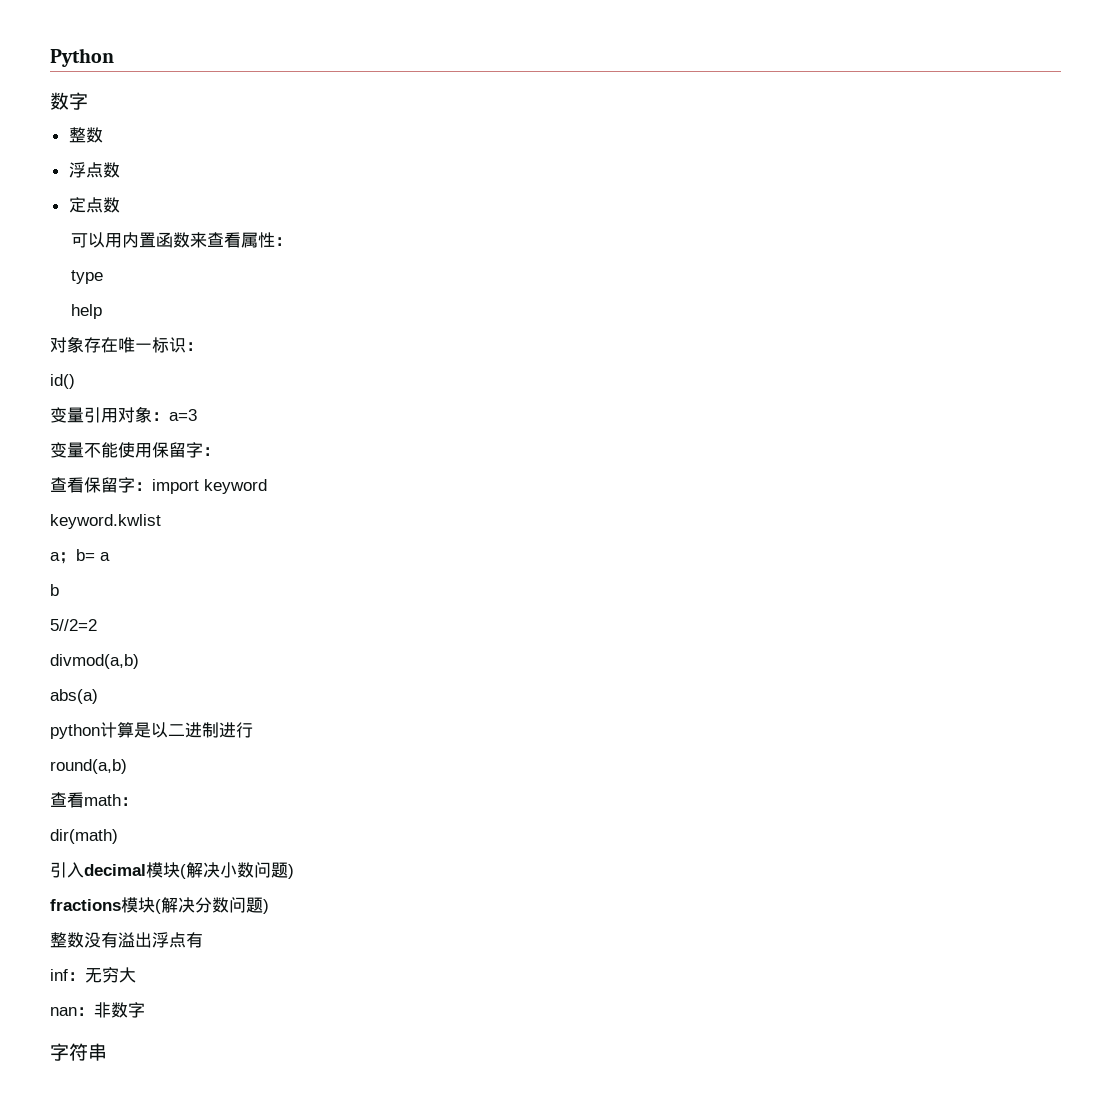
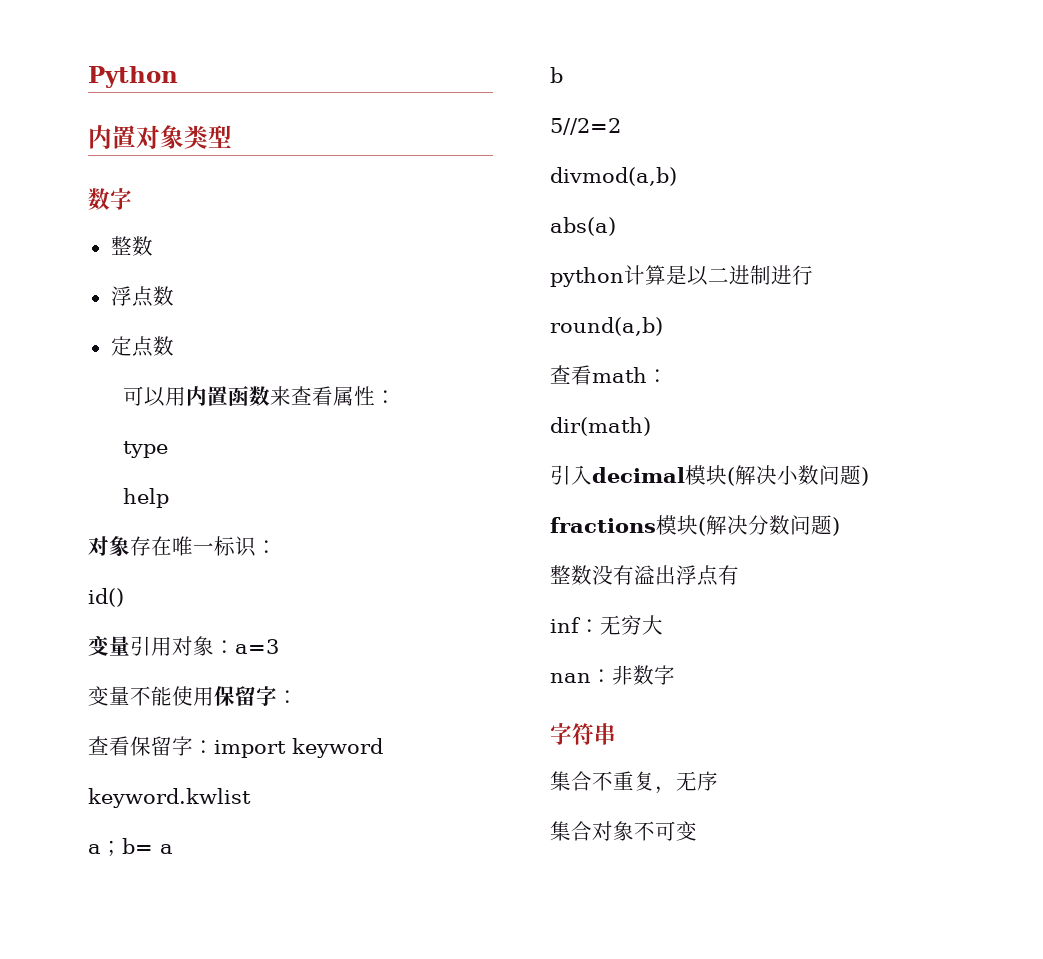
+ 内置对象类型
+ 集合不重复，无序
+ 集合对象不可变

